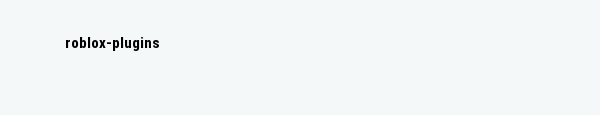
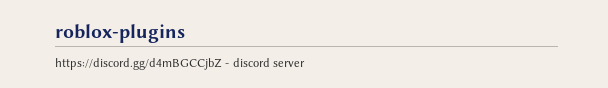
+ https://discord.gg/d4mBGCCjbZ - discord server

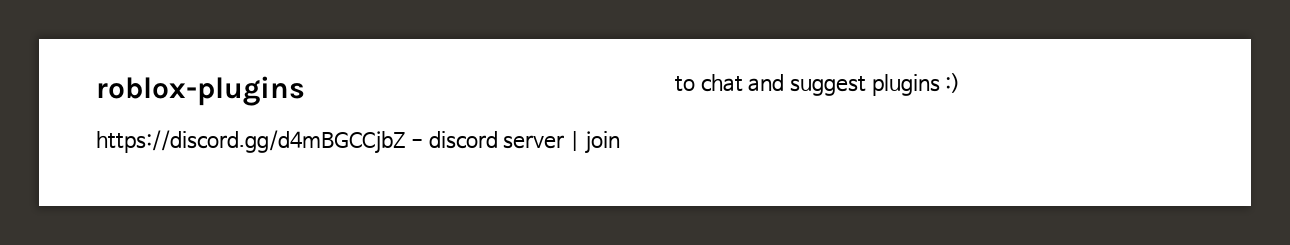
- https://discord.gg/d4mBGCCjbZ - discord server
+ https://discord.gg/d4mBGCCjbZ - discord server | join to chat and suggest plugins :)

